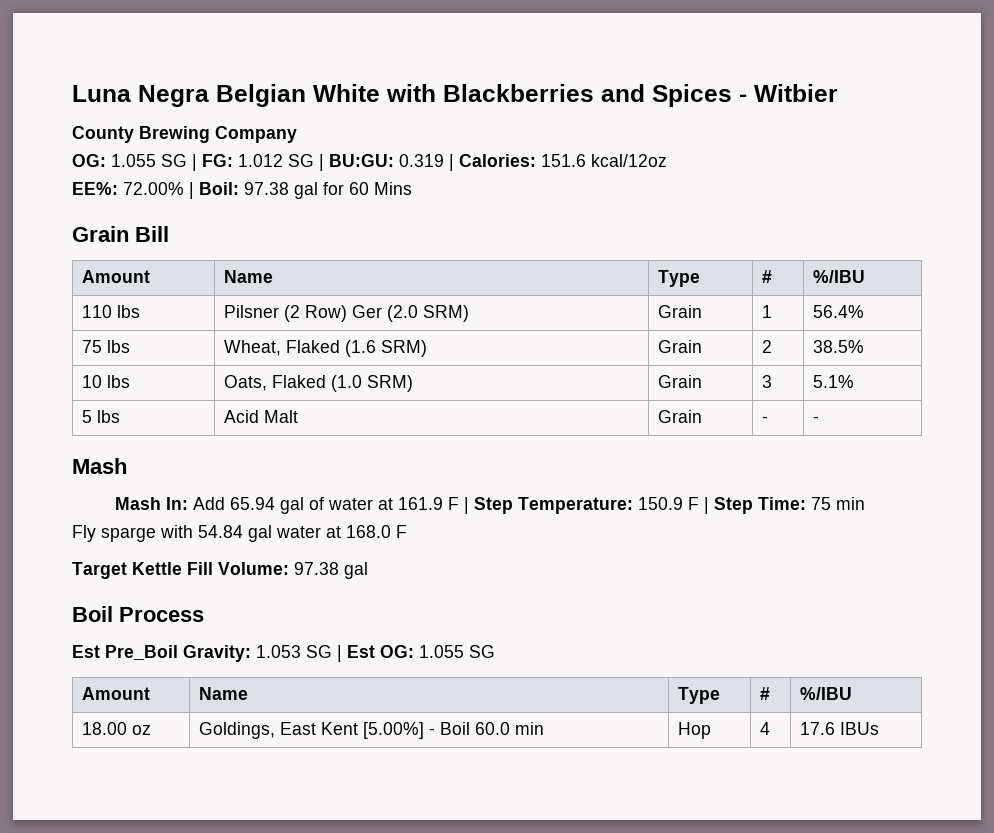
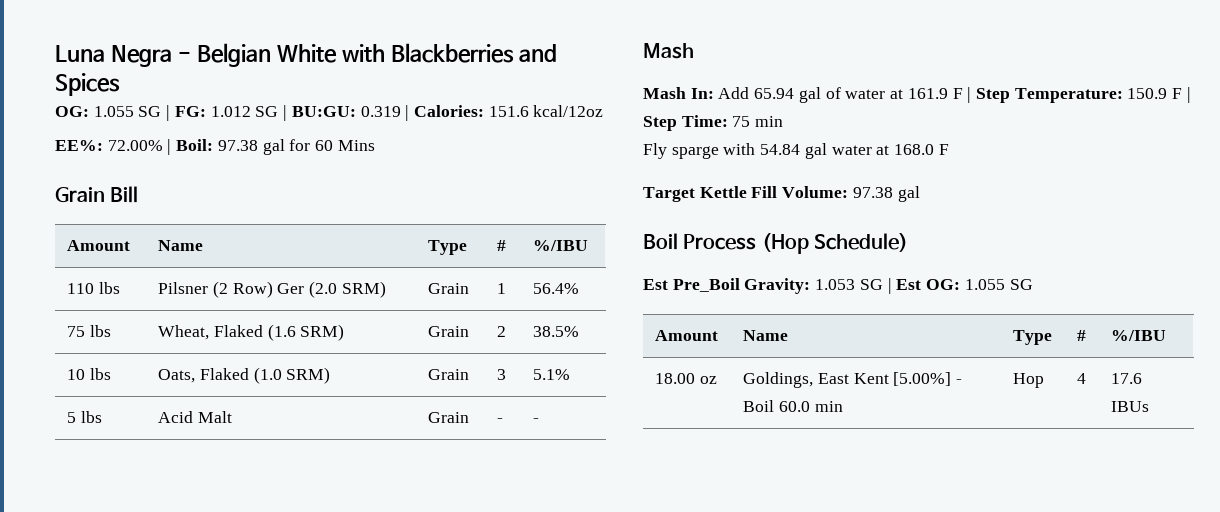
- Luna Negra Belgian White with Blackberries and Spices - Witbier
- County Brewing Company
+ Luna Negra - Belgian White with Blackberries and Spices
- Boil Process
+ Boil Process (Hop Schedule)

